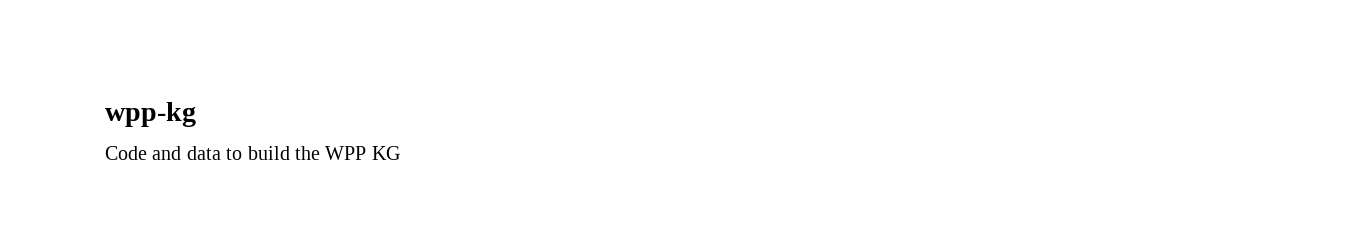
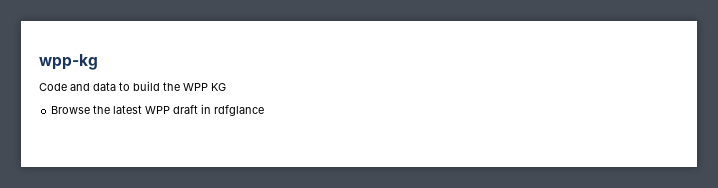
+ Browse the latest WPP draft in rdfglance

